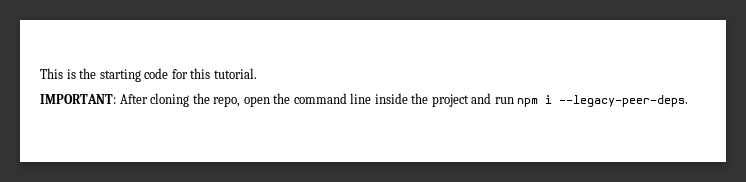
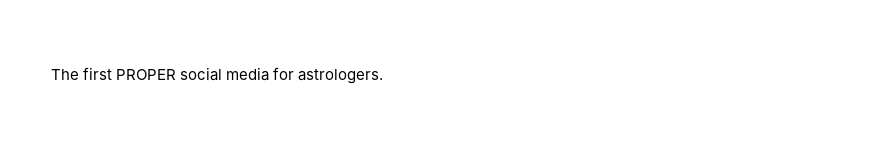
- This is the starting code for this tutorial.
- IMPORTANT: After cloning the repo, open the command line inside the project and run npm i --legacy-peer-deps.
+ The first PROPER social media for astrologers.

